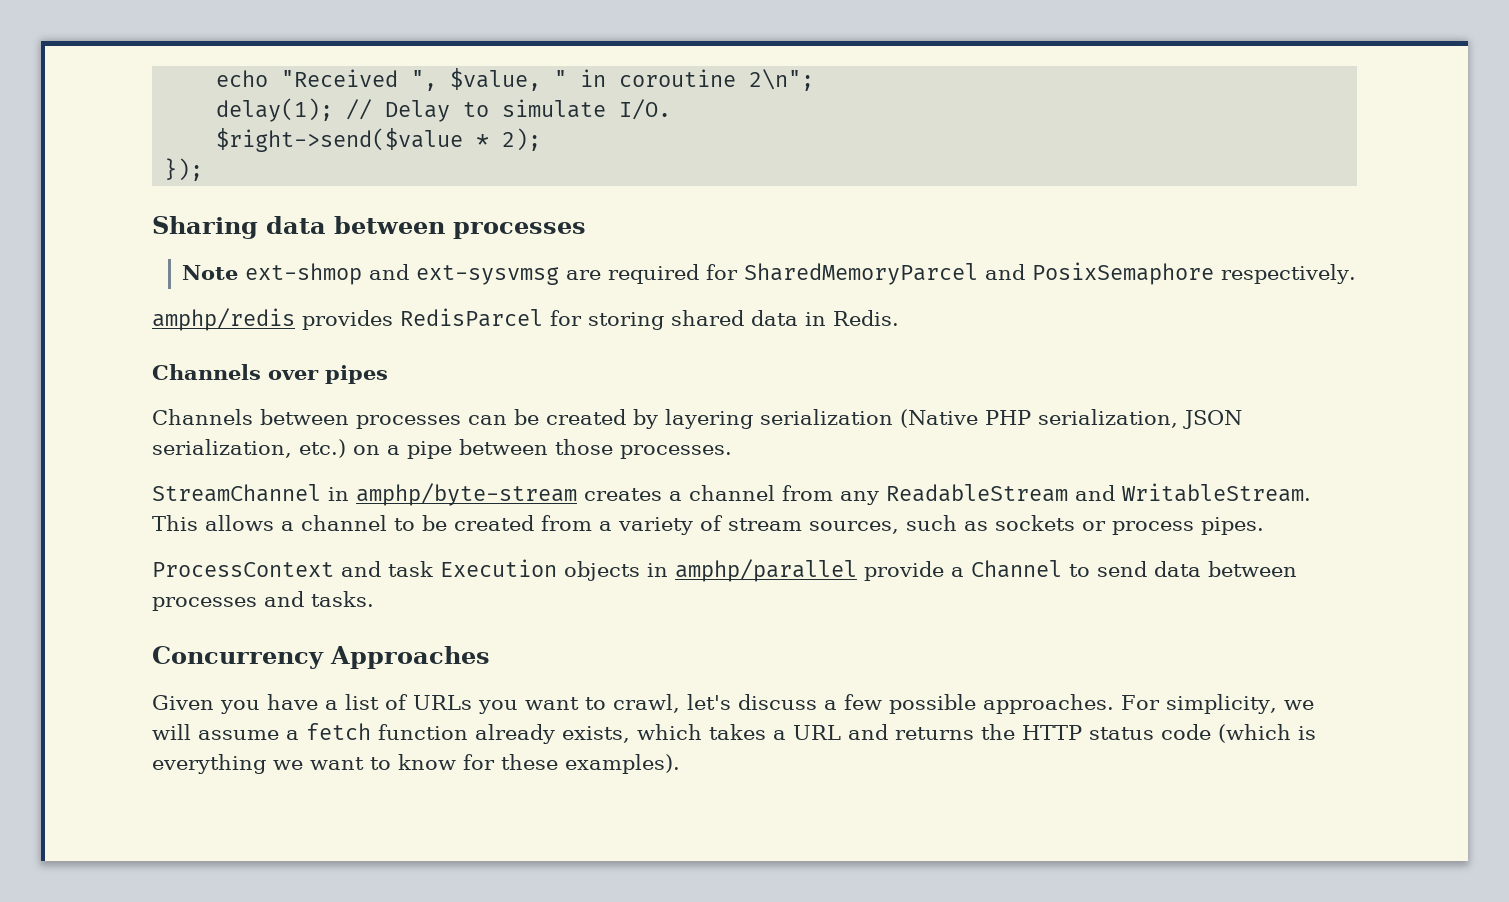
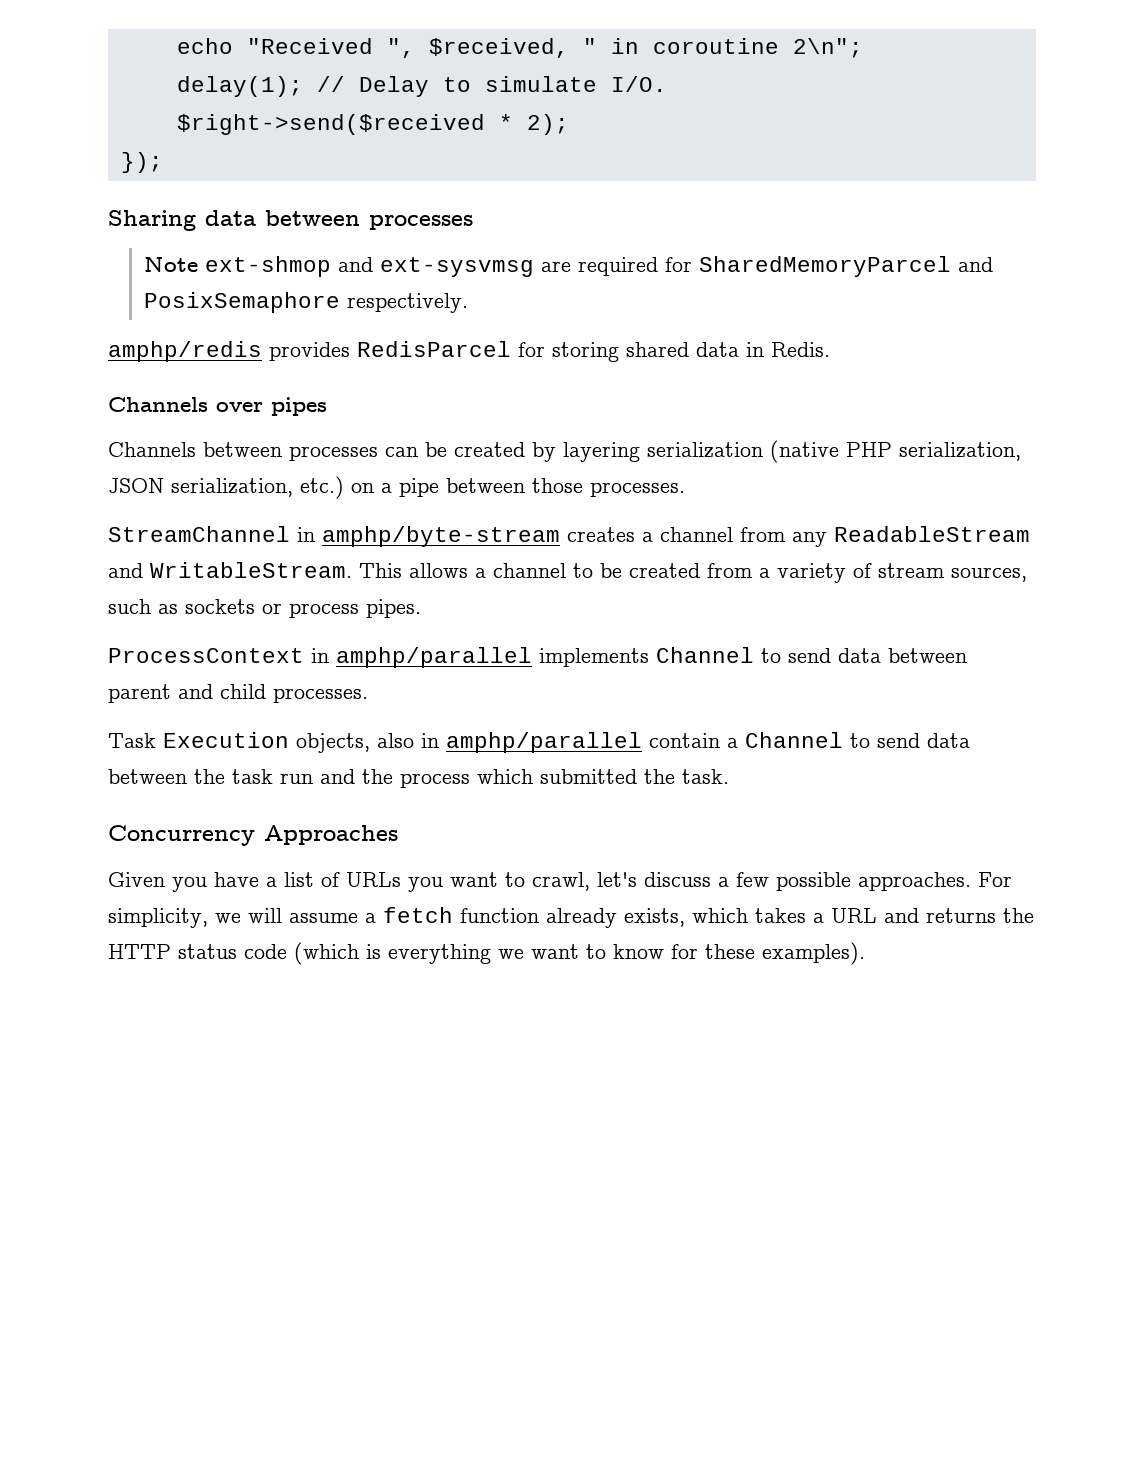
- echo "Received ", $value, " in coroutine 2\n";
+ echo "Received ", $received, " in coroutine 2\n";
- $right->send($value * 2);
+ $right->send($received * 2);
- Channels between processes can be created by layering serialization (Native PHP serialization, JSON serialization, etc.) on a pipe between those processes.
+ Channels between processes can be created by layering serialization (native PHP serialization, JSON serialization, etc.) on a pipe between those processes.
- ProcessContext and task Execution objects in amphp/parallel provide a Channel to send data between processes and tasks.
+ ProcessContext in amphp/parallel implements Channel to send data between parent and child processes.
+ Task Execution objects, also in amphp/parallel contain a Channel to send data between the task run and the process which submitted the task.

